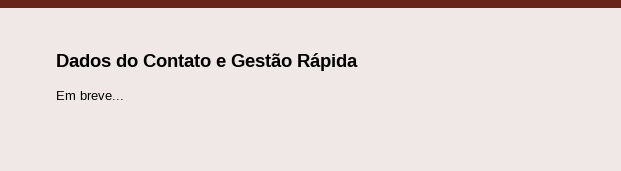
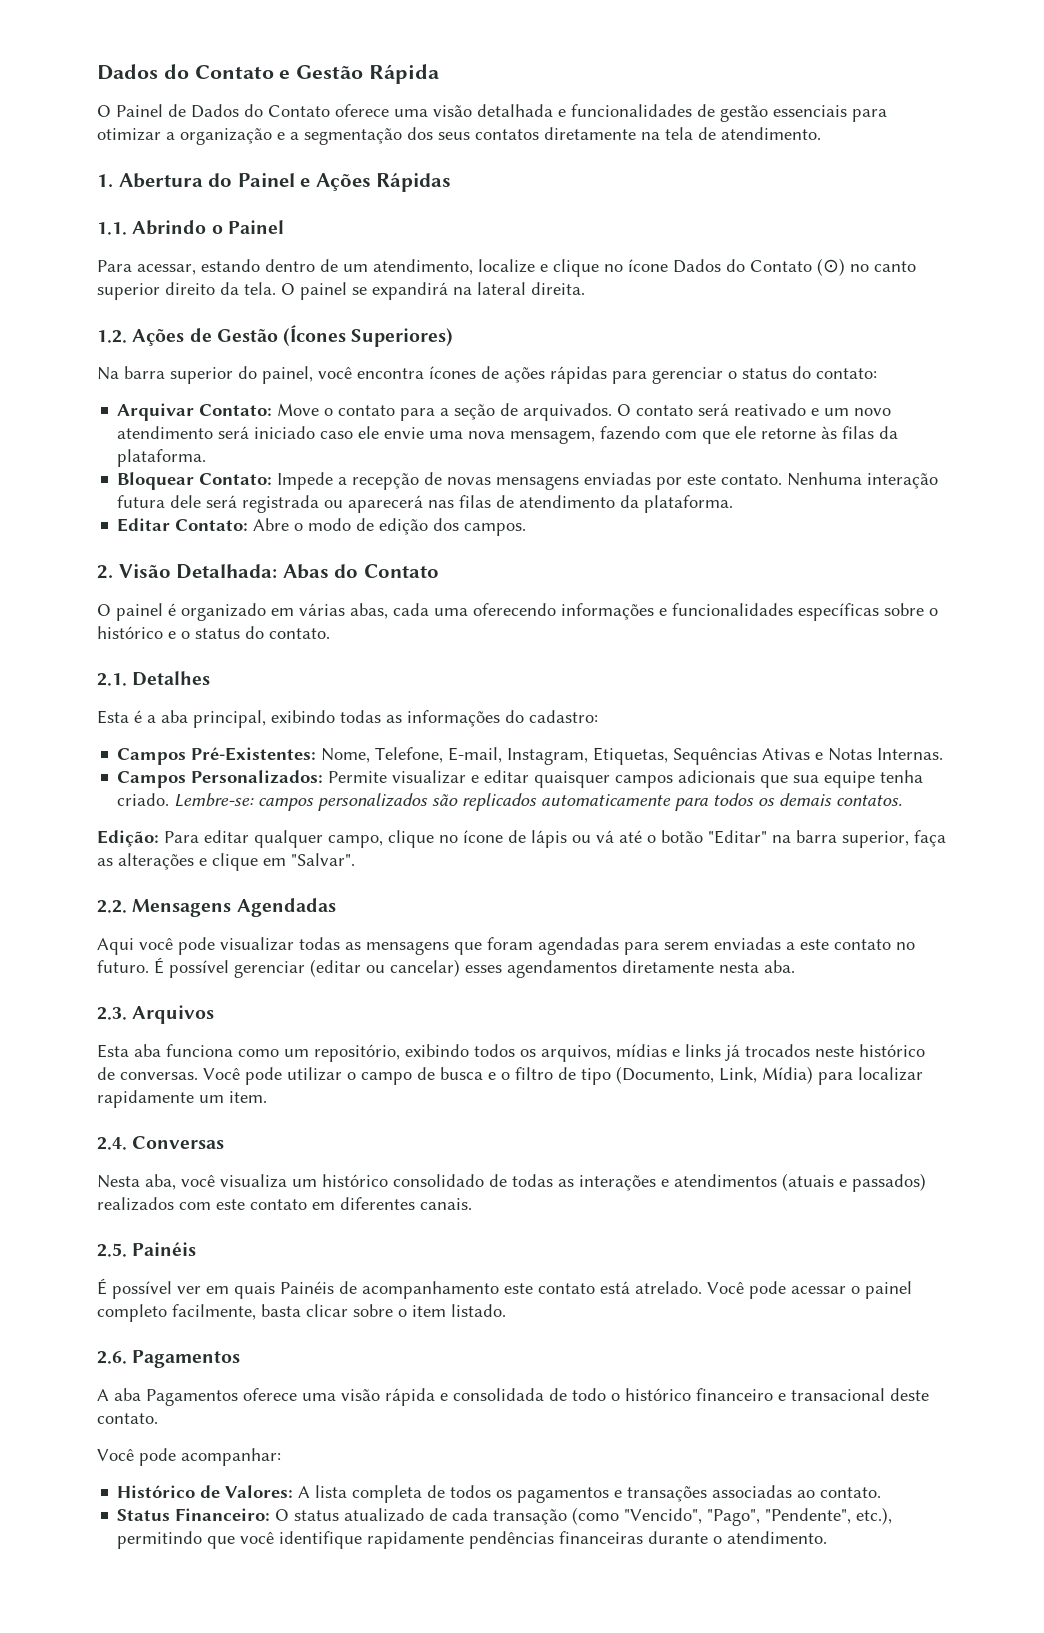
- Em breve...
+ O Painel de Dados do Contato oferece uma visão detalhada e funcionalidades de gestão essenciais para otimizar a organização e a segmentação dos seus contatos diretamente na tela de atendimento.
+ 1. Abertura do Painel e Ações Rápidas
+ 1.1. Abrindo o Painel
+ Para acessar, estando dentro de um atendimento, localize e clique no ícone Dados do Contato (⊙) no canto superior direito da tela. O painel se expandirá na lateral direita.
+ 1.2. Ações de Gestão (Ícones Superiores)
+ Na barra superior do painel, você encontra ícones de ações rápidas para gerenciar o status do contato:
+ Arquivar Contato: Move o contato para a seção de arquivados. O contato será reativado e um novo atendimento será iniciado caso ele envie uma nova mensagem, fazendo com que ele retorne às filas da plataforma.
+ Bloquear Contato: Impede a recepção de novas mensagens enviadas por este contato. Nenhuma interação futura dele será registrada ou aparecerá nas filas de atendimento da plataforma.
+ Editar Contato: Abre o modo de edição dos campos.
+ 2. Visão Detalhada: Abas do Contato
+ O painel é organizado em várias abas, cada uma oferecendo informações e funcionalidades específicas sobre o histórico e o status do contato.
+ 2.1. Detalhes
+ Esta é a aba principal, exibindo todas as informações do cadastro:
+ Campos Pré-Existentes: Nome, Telefone, E-mail, Instagram, Etiquetas, Sequências Ativas e Notas Internas.
+ Campos Personalizados: Permite visualizar e editar quaisquer campos adicionais que sua equipe tenha criado. Lembre-se: campos personalizados são replicados automaticamente para todos os demais contatos.
+ Edição: Para editar qualquer campo, clique no ícone de lápis ou vá até o botão "Editar" na barra superior, faça as alterações e clique em "Salvar".
+ 2.2. Mensagens Agendadas
+ Aqui você pode visualizar todas as mensagens que foram agendadas para serem enviadas a este contato no futuro. É possível gerenciar (editar ou cancelar) esses agendamentos diretamente nesta aba.
+ 2.3. Arquivos
+ Esta aba funciona como um repositório, exibindo todos os arquivos, mídias e links já trocados neste histórico de conversas. Você pode utilizar o campo de busca e o filtro de tipo (Documento, Link, Mídia) para localizar rapidamente um item.
+ 2.4. Conversas
+ Nesta aba, você visualiza um histórico consolidado de todas as interações e atendimentos (atuais e passados) realizados com este contato em diferentes canais.
+ 2.5. Painéis
+ É possível ver em quais Painéis de acompanhamento este contato está atrelado. Você pode acessar o painel completo facilmente, basta clicar sobre o item listado.
+ 2.6. Pagamentos
+ A aba Pagamentos oferece uma visão rápida e consolidada de todo o histórico financeiro e transacional deste contato.
+ Você pode acompanhar:
+ Histórico de Valores: A lista completa de todos os pagamentos e transações associadas ao contato.
+ Status Financeiro: O status atualizado de cada transação (como "Vencido", "Pago", "Pendente", etc.), permitindo que você identifique rapidamente pendências financeiras durante o atendimento.

